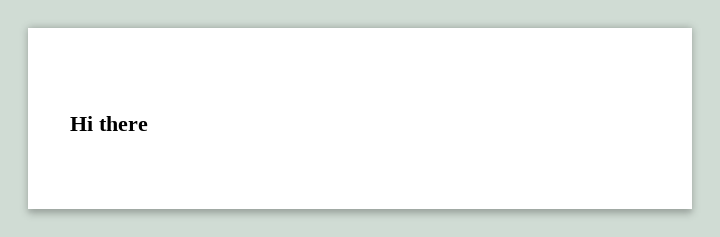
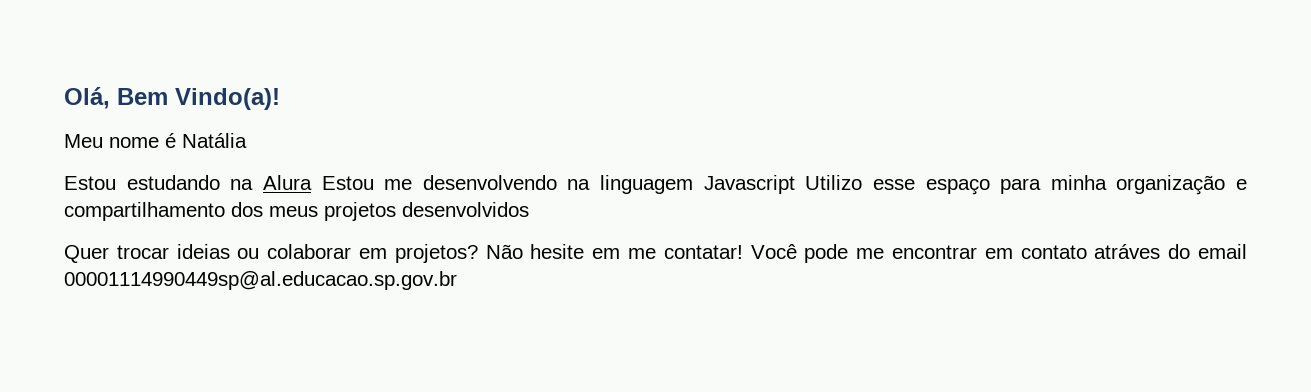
- Hi there
+ Olá, Bem Vindo(a)!
+ Meu nome é Natália
+ Estou estudando na Alura Estou me desenvolvendo na linguagem Javascript Utilizo esse espaço para minha organização e compartilhamento dos meus projetos desenvolvidos
+ Quer trocar ideias ou colaborar em projetos? Não hesite em me contatar! Você pode me encontrar em contato atráves do email 00001114990449sp@al.educacao.sp.gov.br

